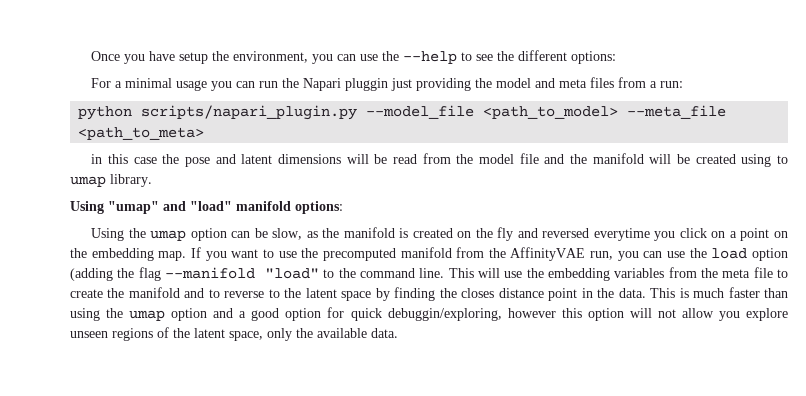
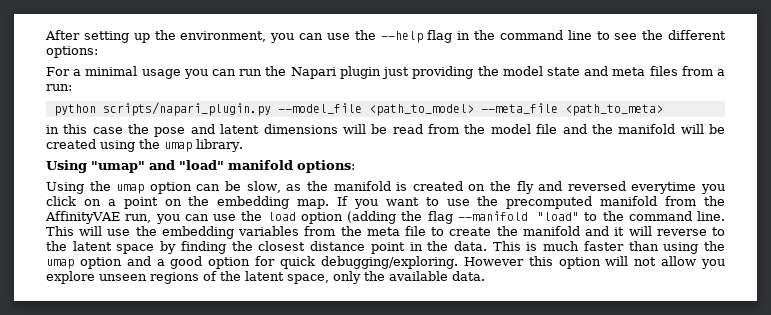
- Once you have setup the environment, you can use the --help to see the different options:
+ After setting up the environment, you can use the --help flag in the command line to see the different options:
- For a minimal usage you can run the Napari pluggin just providing the model and meta files from a run:
+ For a minimal usage you can run the Napari plugin just providing the model state and meta files from a run:
- in this case the pose and latent dimensions will be read from the model file and the manifold will be created using to umap library.
+ in this case the pose and latent dimensions will be read from the model file and the manifold will be created using the umap library.
- This will use the embedding variables from the meta file to create the manifold and to reverse to the latent space by finding the closes distance point in the data.
+ This will use the embedding variables from the meta file to create the manifold and it will reverse to the latent space by finding the closest distance point in the data.
- This is much faster than using the umap option and a good option for quick debuggin/exploring, however this option will not allow you explore unseen regions of the latent space, only the available data.
+ This is much faster than using the umap option and a good option for quick debugging/exploring. However this option will not allow you explore unseen regions of the latent space, only the available data.

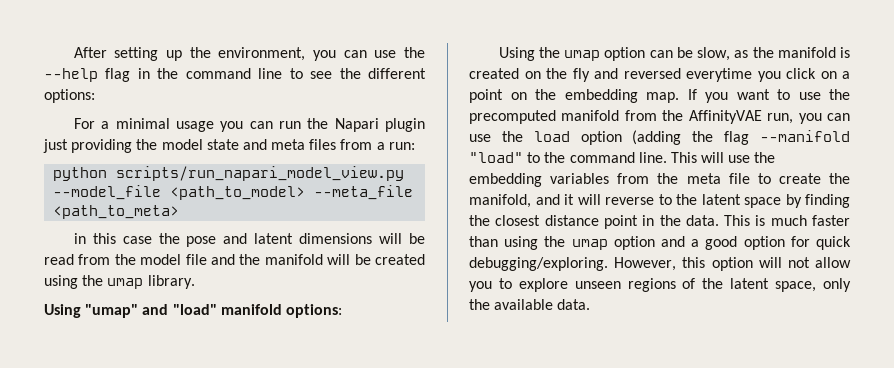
- python scripts/napari_plugin.py --model_file <path_to_model> --meta_file <path_to_meta>
+ python scripts/run_napari_model_view.py --model_file <path_to_model> --meta_file <path_to_meta>
- This will use the embedding variables from the meta file to create the manifold and it will reverse to the latent space by finding the closest distance point in the data.
+ This will use the embedding variables from the meta file to create the manifold, and it will reverse to the latent space by finding the closest distance point in the data.
- However this option will not allow you explore unseen regions of the latent space, only the available data.
+ However, this option will not allow you to explore unseen regions of the latent space, only the available data.

